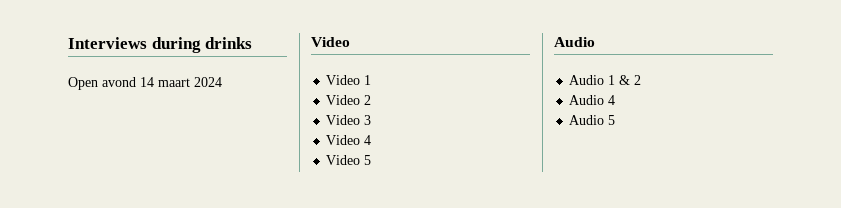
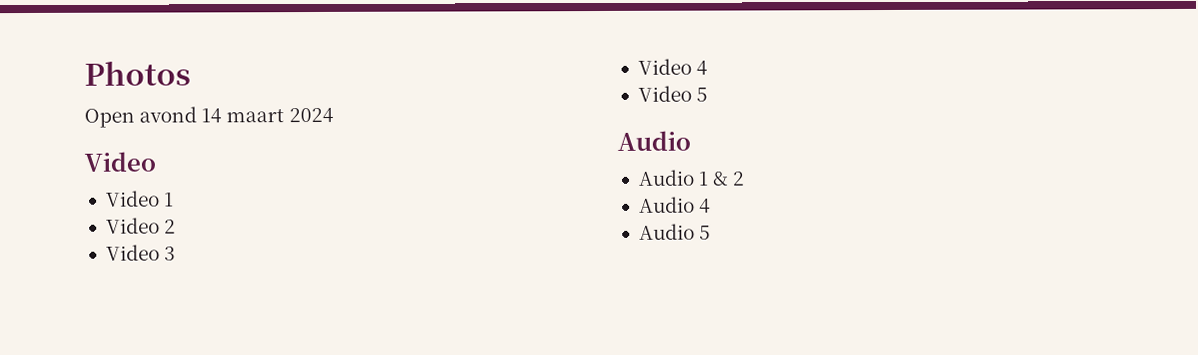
- Interviews during drinks
+ Photos

